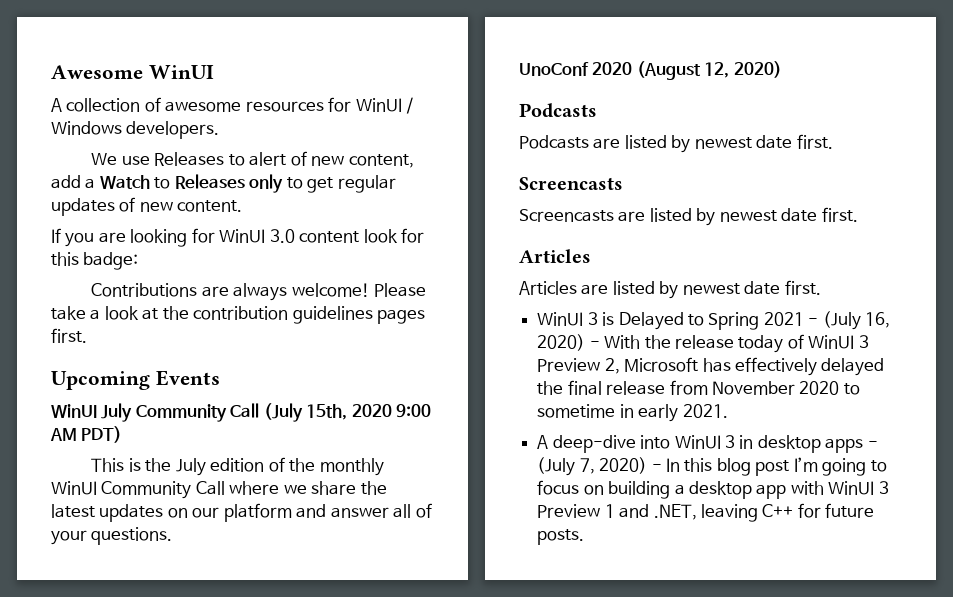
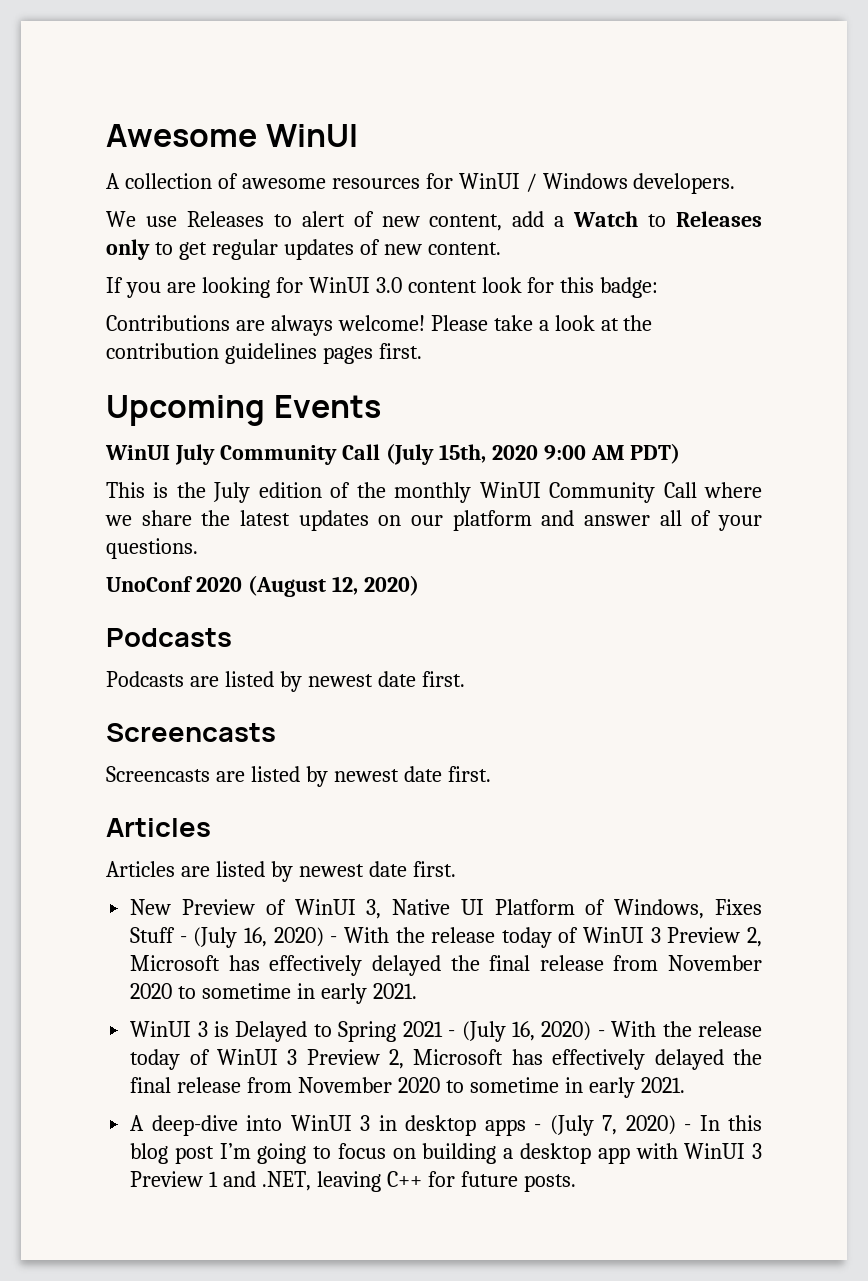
+ New Preview of WinUI 3, Native UI Platform of Windows, Fixes Stuff - (July 16, 2020) - With the release today of WinUI 3 Preview 2, Microsoft has effectively delayed the final release from November 2020 to sometime in early 2021.

